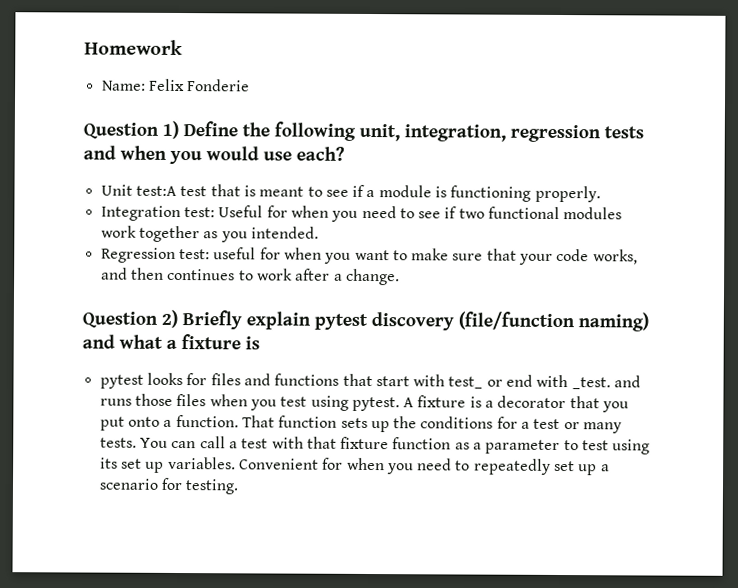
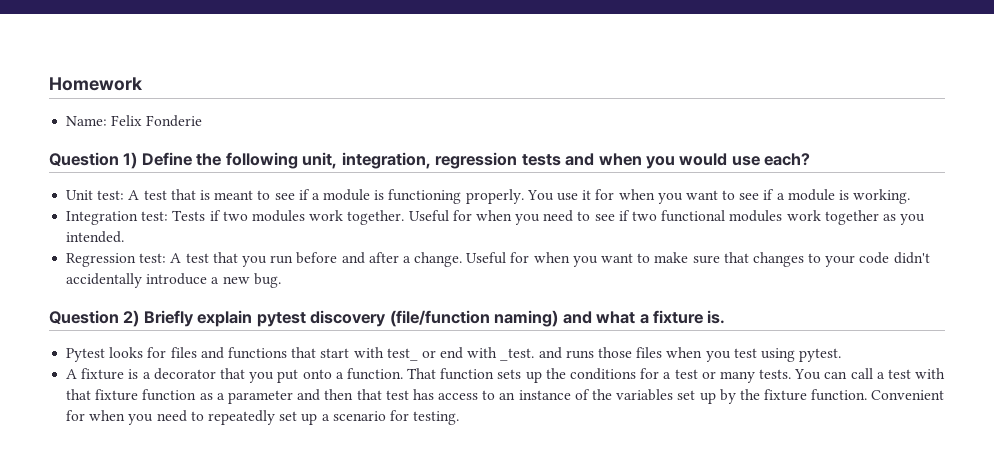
- Unit test:A test that is meant to see if a module is functioning properly.
- Integration test: Useful for when you need to see if two functional modules work together as you intended.
+ Unit test: A test that is meant to see if a module is functioning properly. You use it for when you want to see if a module is working.
+ Integration test: Tests if two modules work together. Useful for when you need to see if two functional modules work together as you intended.
- Regression test: useful for when you want to make sure that your code works, and then continues to work after a change.
+ Regression test: A test that you run before and after a change. Useful for when you want to make sure that changes to your code didn't accidentally introduce a new bug.
- Question 2) Briefly explain pytest discovery (file/function naming) and what a fixture is
- pytest looks for files and functions that start with test_ or end with _test. and runs those files when you test using pytest. A fixture is a decorator that you put onto a function.
+ Question 2) Briefly explain pytest discovery (file/function naming) and what a fixture is.
+ Pytest looks for files and functions that start with test_ or end with _test. and runs those files when you test using pytest.
+ A fixture is a decorator that you put onto a function.
- You can call a test with that fixture function as a parameter to test using its set up variables.
+ You can call a test with that fixture function as a parameter and then that test has access to an instance of the variables set up by the fixture function.

